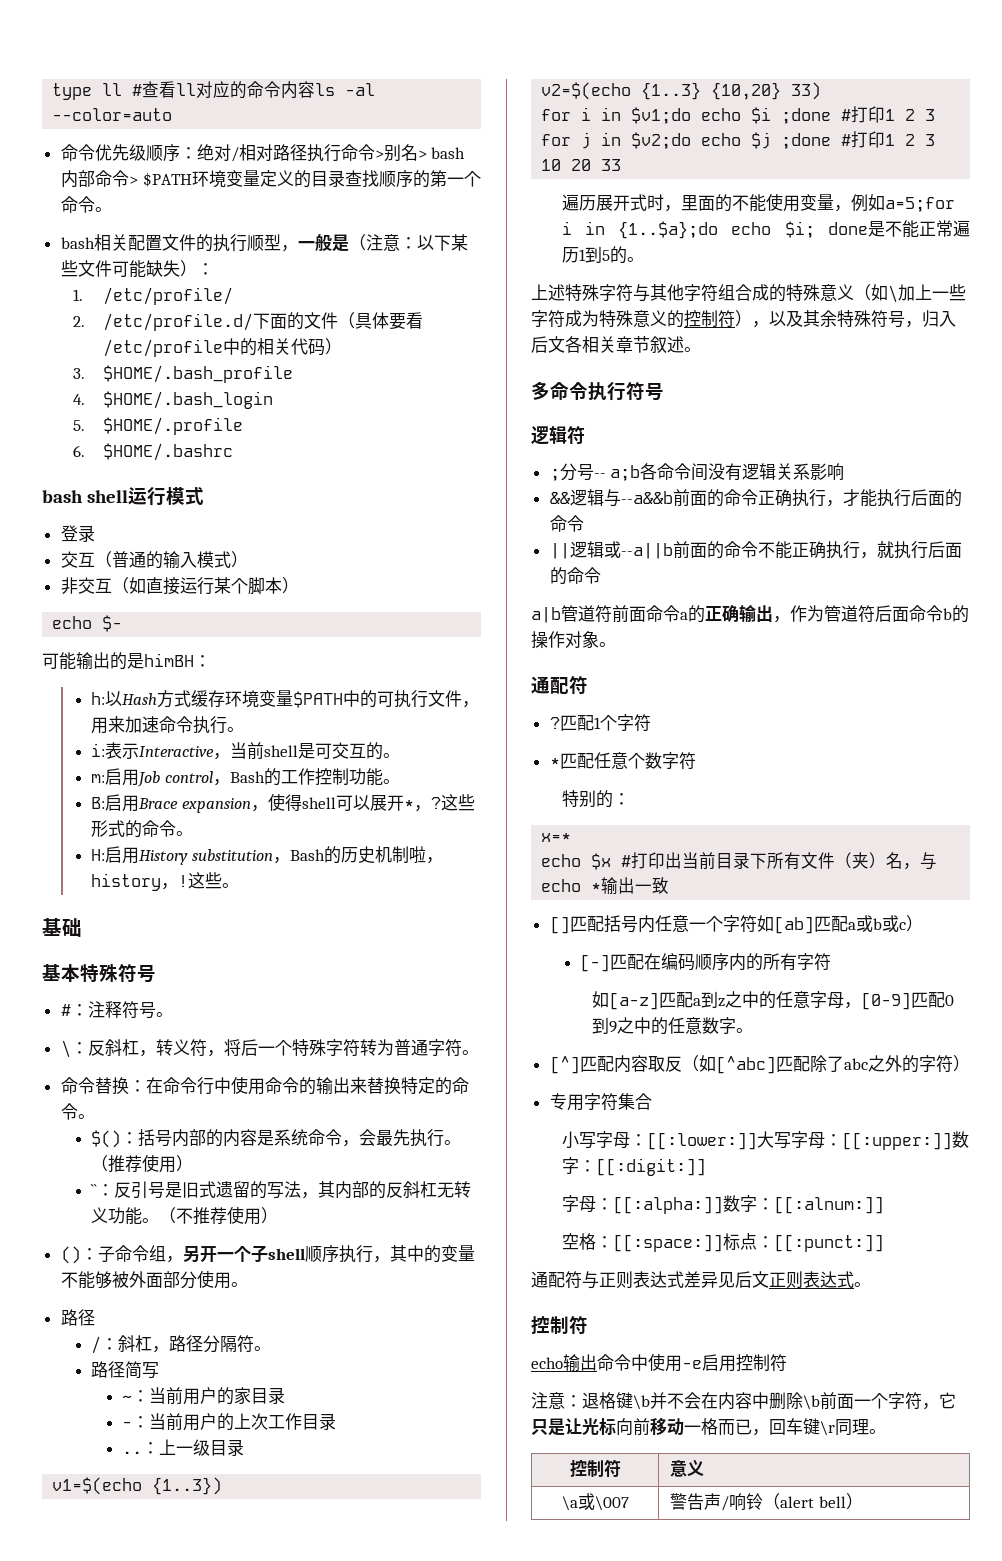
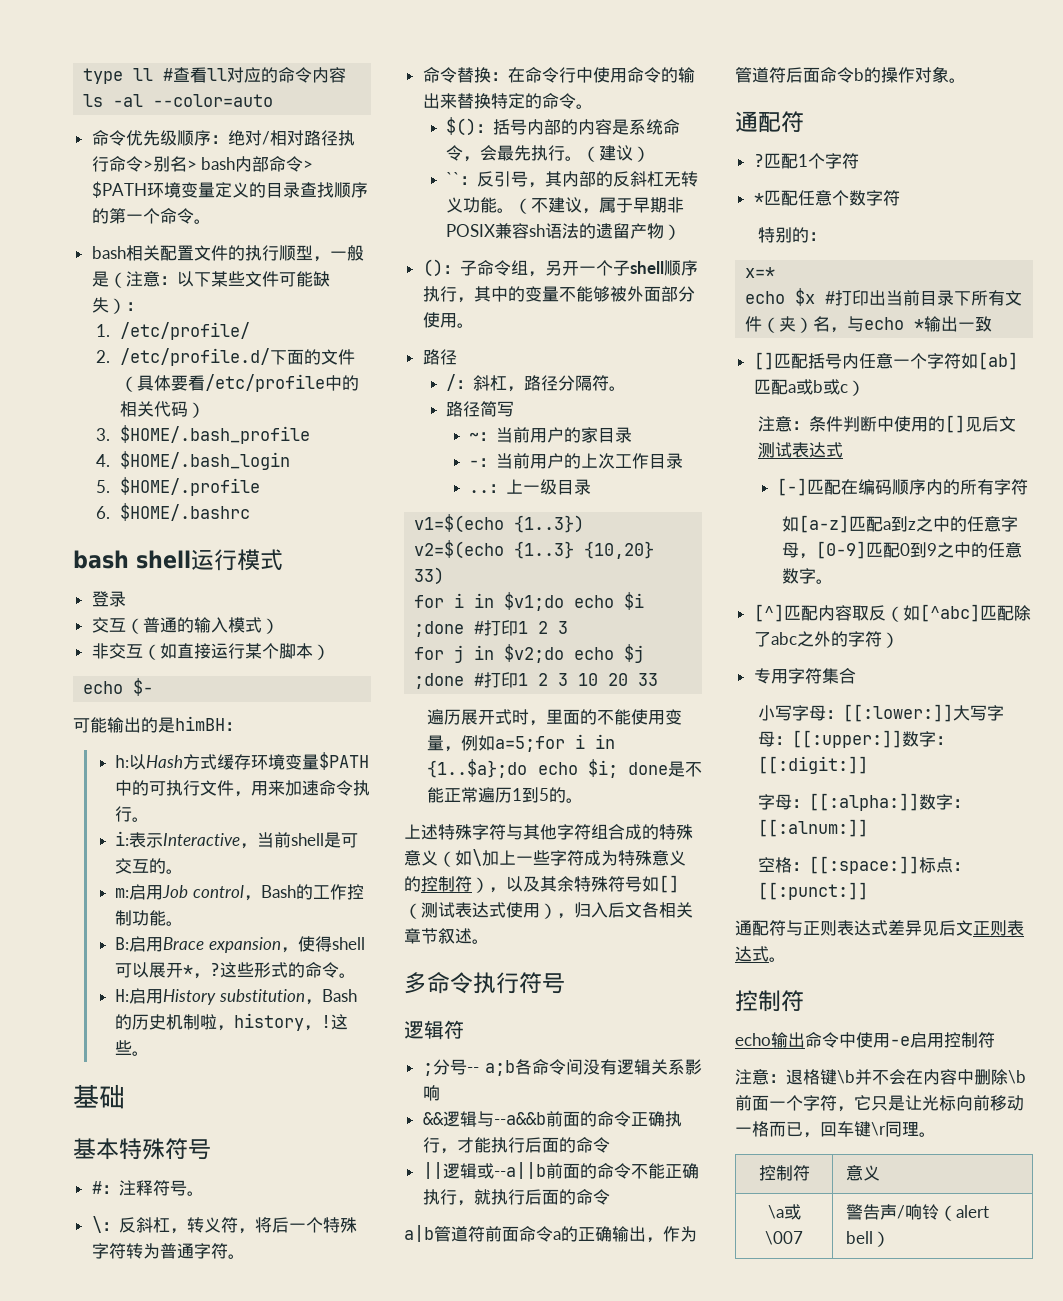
- （推荐使用）
+ （建议）
- ``：反引号是旧式遗留的写法，其内部的反斜杠无转义功能。
+ ``：反引号，其内部的反斜杠无转义功能。
- （不推荐使用）
+ （不建议，属于早期非POSIX兼容sh语法的遗留产物）
- 上述特殊字符与其他字符组合成的特殊意义（如\加上一些字符成为特殊意义的控制符），以及其余特殊符号，归入后文各相关章节叙述。
+ 上述特殊字符与其他字符组合成的特殊意义（如\加上一些字符成为特殊意义的控制符），以及其余特殊符号如[]（测试表达式使用），归入后文各相关章节叙述。
+ 注意：条件判断中使用的[]见后文测试表达式

